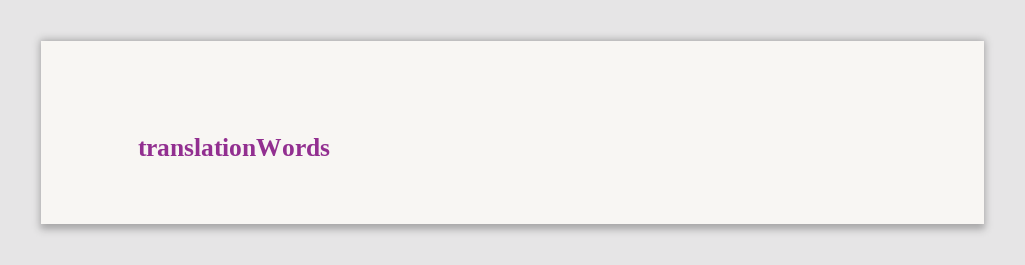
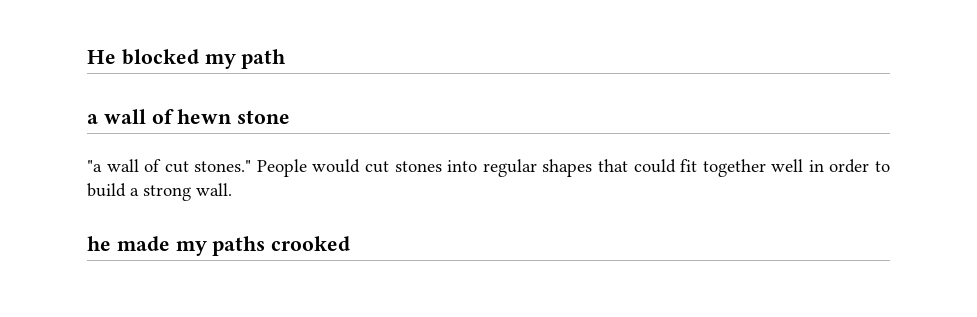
- translationWords
+ He blocked my path
+ a wall of hewn stone
+ "a wall of cut stones." People would cut stones into regular shapes that could fit together well in order to build a strong wall.
+ he made my paths crooked

